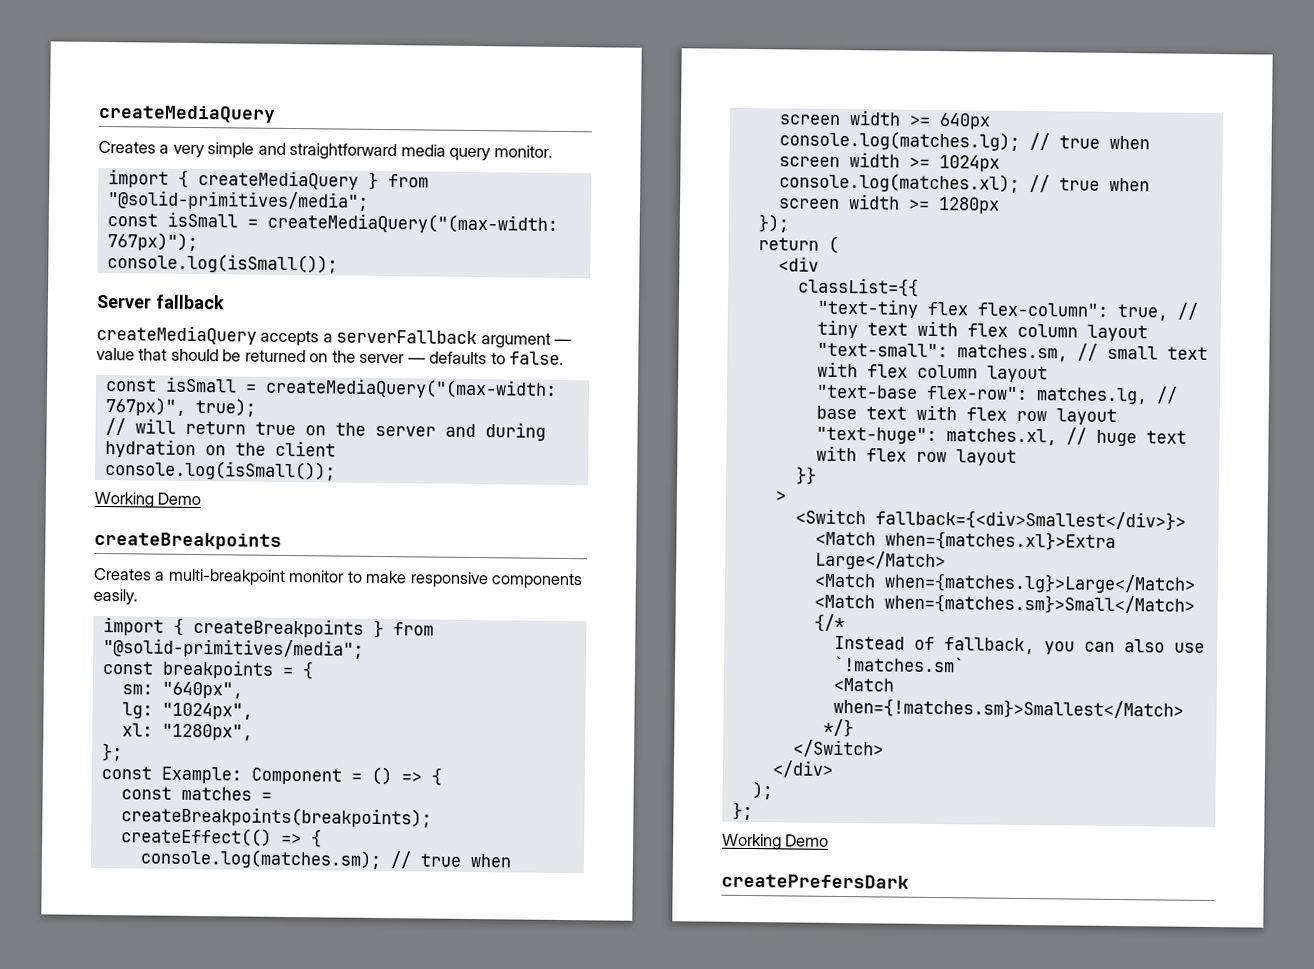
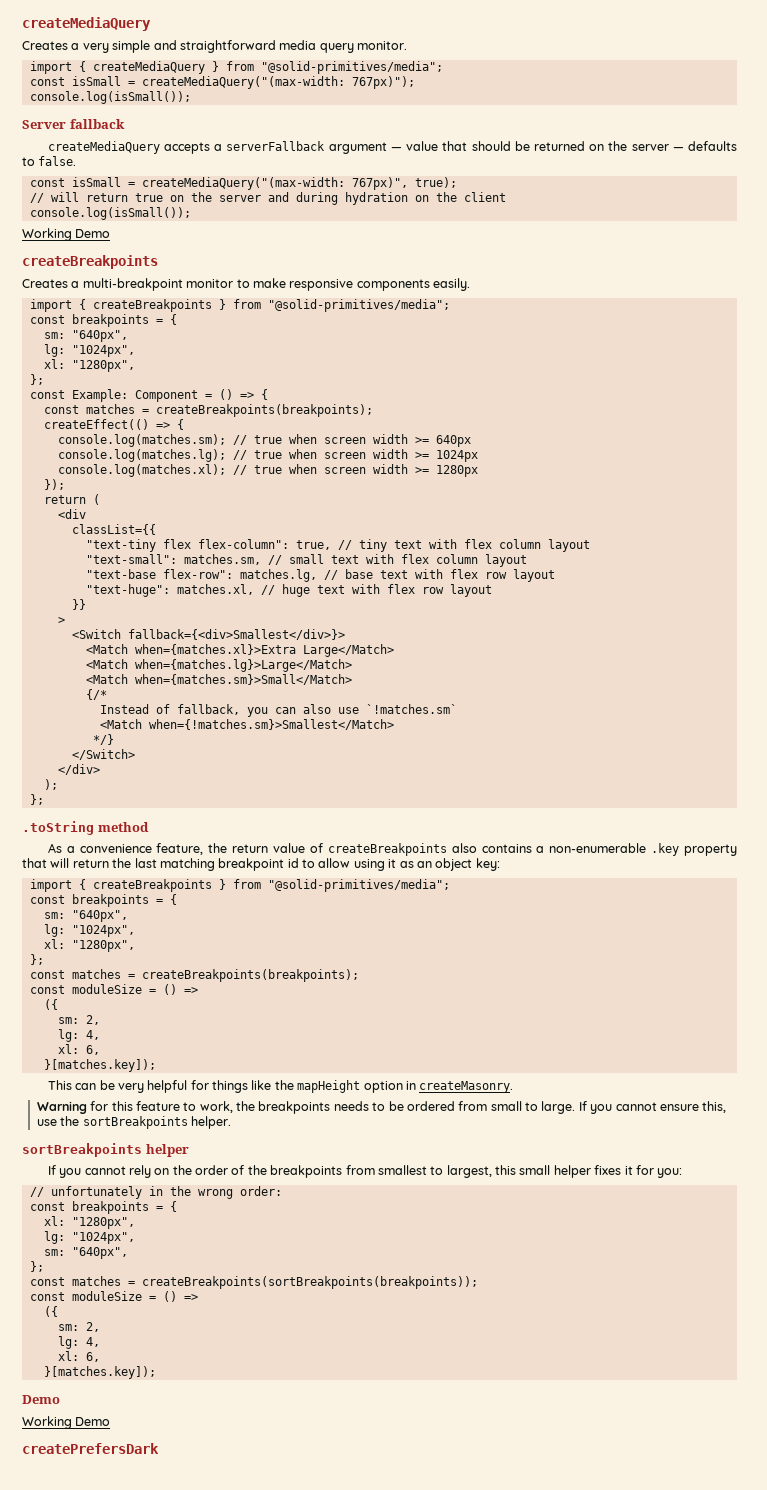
+ .toString method
+ As a convenience feature, the return value of createBreakpoints also contains a non-enumerable .key property that will return the last matching breakpoint id to allow using it as an object key:
+ import { createBreakpoints } from "@solid-primitives/media";
+ const breakpoints = {
+ sm: "640px",
+ lg: "1024px",
+ xl: "1280px",
+ };
+ const matches = createBreakpoints(breakpoints);
+ const moduleSize = () =>
+ ({
+ sm: 2,
+ lg: 4,
+ xl: 6,
+ }[matches.key]);
+ This can be very helpful for things like the mapHeight option in createMasonry.
+ Warning for this feature to work, the breakpoints needs to be ordered from small to large. If you cannot ensure this, use the sortBreakpoints helper.
+ sortBreakpoints helper
+ If you cannot rely on the order of the breakpoints from smallest to largest, this small helper fixes it for you:
+ // unfortunately in the wrong order:
+ const breakpoints = {
+ xl: "1280px",
+ lg: "1024px",
+ sm: "640px",
+ };
+ const matches = createBreakpoints(sortBreakpoints(breakpoints));
+ const moduleSize = () =>
+ ({
+ sm: 2,
+ lg: 4,
+ xl: 6,
+ }[matches.key]);
+ Demo

